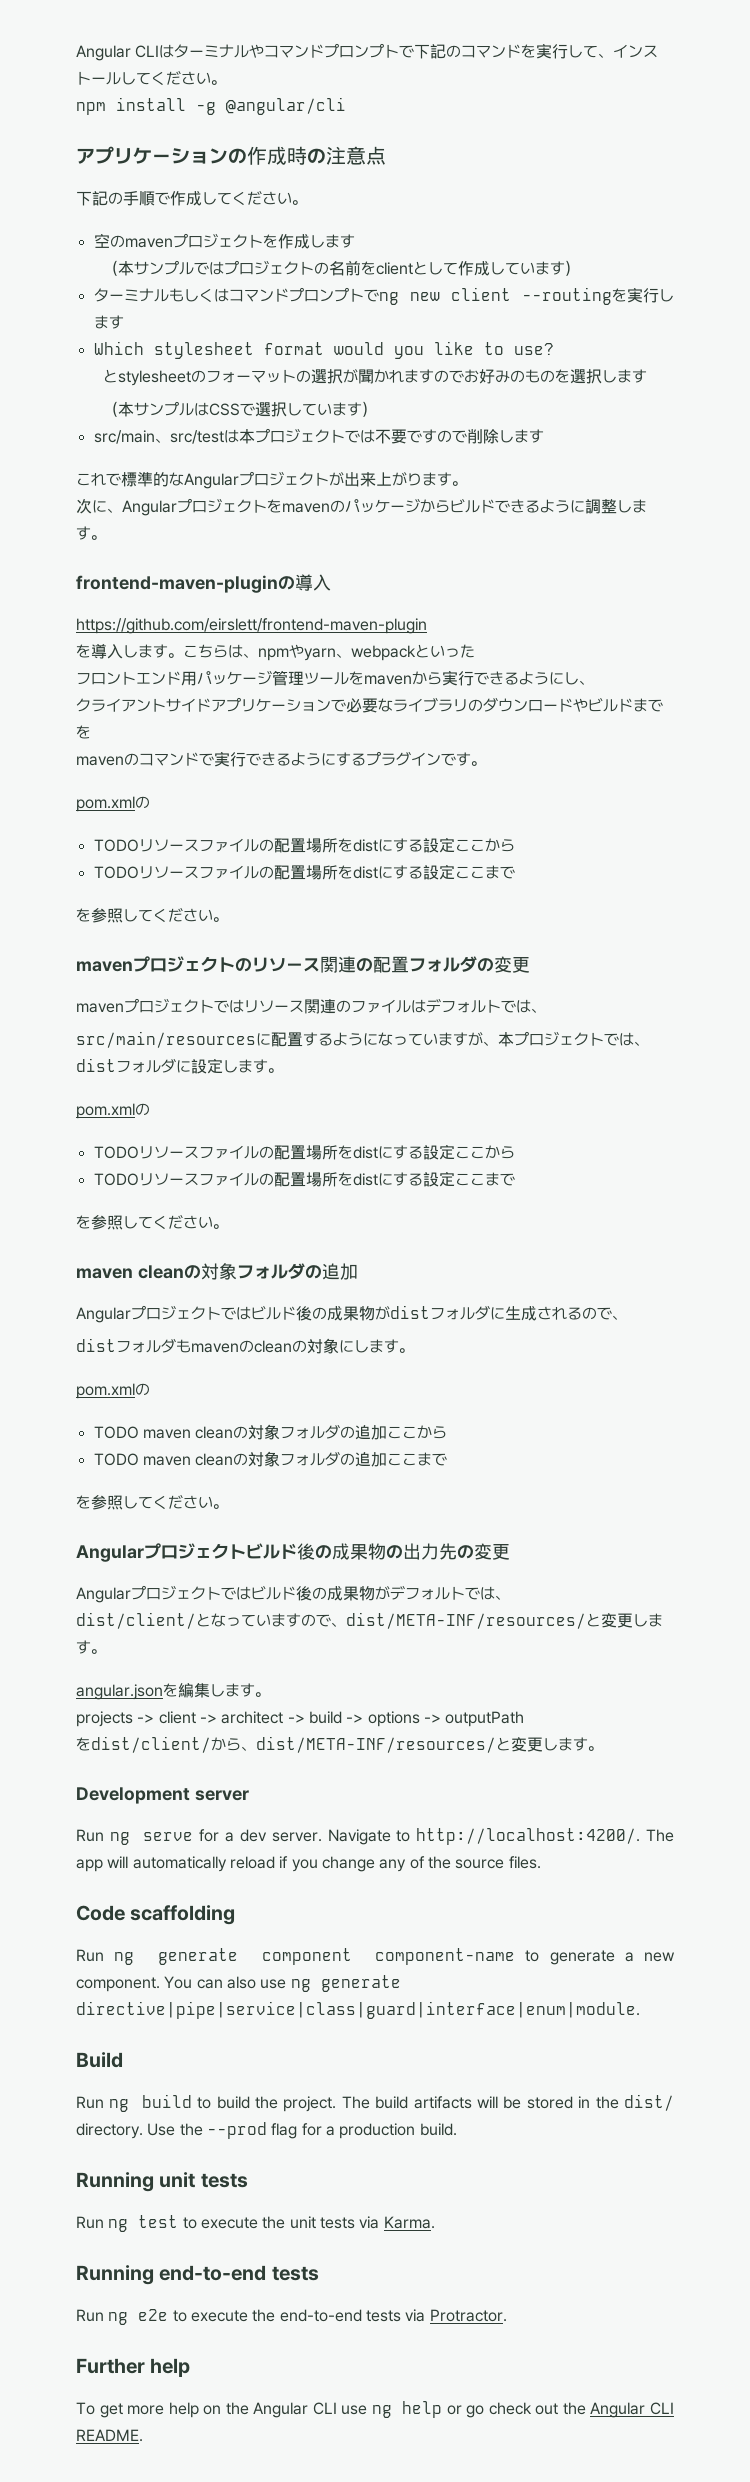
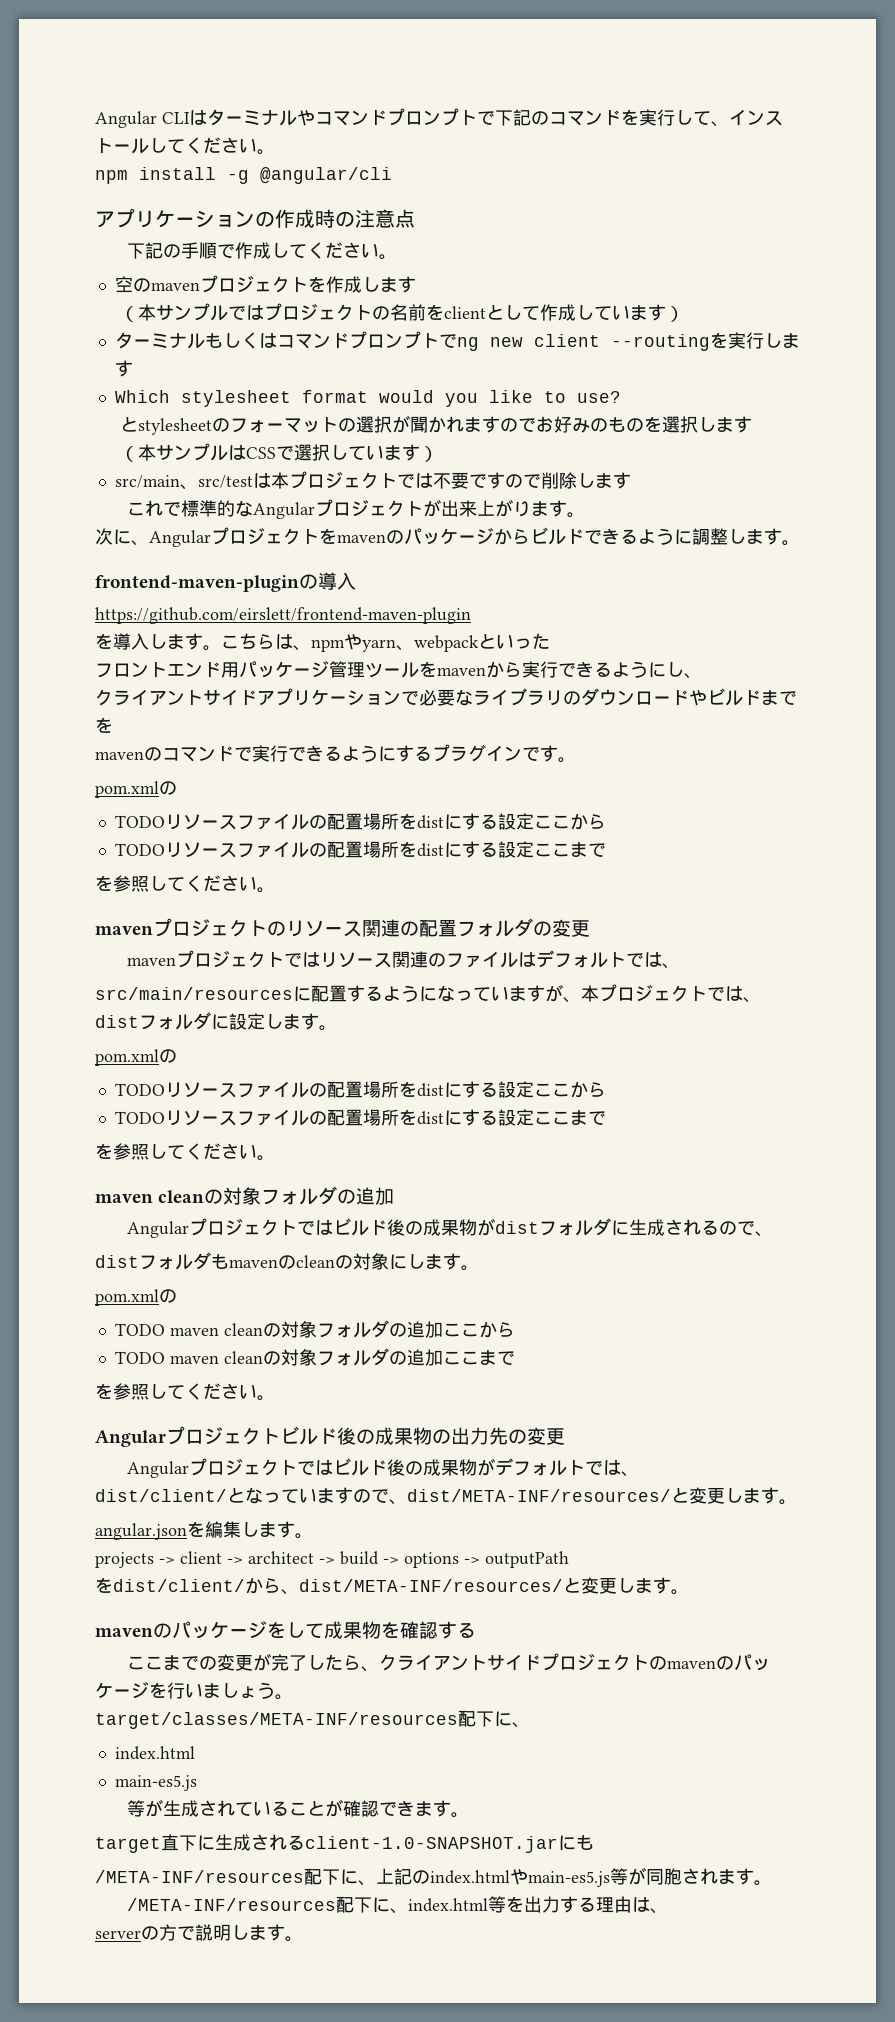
- Development server
- Run ng serve for a dev server. Navigate to http://localhost:4200/. The app will automatically reload if you change any of the source files.
- Code scaffolding
- Run ng generate component component-name to generate a new component. You can also use ng generate directive|pipe|service|class|guard|interface|enum|module.
- Build
- Run ng build to build the project. The build artifacts will be stored in the dist/ directory. Use the --prod flag for a production build.
- Running unit tests
- Run ng test to execute the unit tests via Karma.
- Running end-to-end tests
- Run ng e2e to execute the end-to-end tests via Protractor.
- Further help
- To get more help on the Angular CLI use ng help or go check out the Angular CLI README.
+ mavenのパッケージをして成果物を確認する
+ ここまでの変更が完了したら、クライアントサイドプロジェクトのmavenのパッケージを行いましょう。
+ target/classes/META-INF/resources配下に、
+ index.html
+ main-es5.js
+ 等が生成されていることが確認できます。
+ target直下に生成されるclient-1.0-SNAPSHOT.jarにも
+ /META-INF/resources配下に、上記のindex.htmlやmain-es5.js等が同胞されます。
+ /META-INF/resources配下に、index.html等を出力する理由は、
+ serverの方で説明します。

